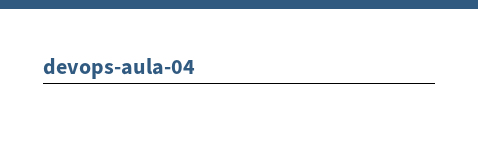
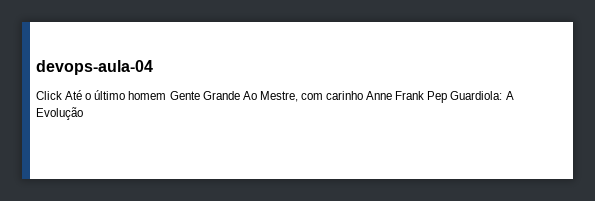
+ Click Até o último homem Gente Grande Ao Mestre, com carinho Anne Frank Pep Guardiola: A Evolução

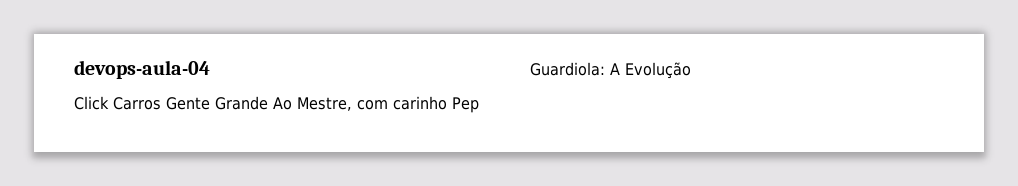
- Click Até o último homem Gente Grande Ao Mestre, com carinho Anne Frank Pep Guardiola: A Evolução
+ Click Carros Gente Grande Ao Mestre, com carinho Pep Guardiola: A Evolução

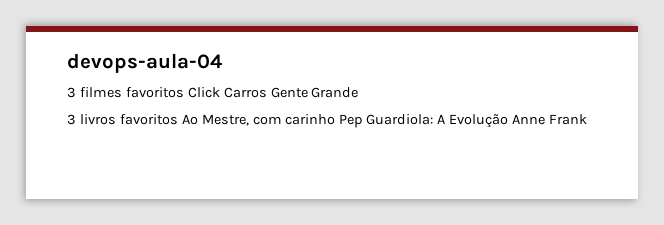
- Click Carros Gente Grande Ao Mestre, com carinho Pep Guardiola: A Evolução
+ 3 filmes favoritos Click Carros Gente Grande
+ 3 livros favoritos Ao Mestre, com carinho Pep Guardiola: A Evolução Anne Frank

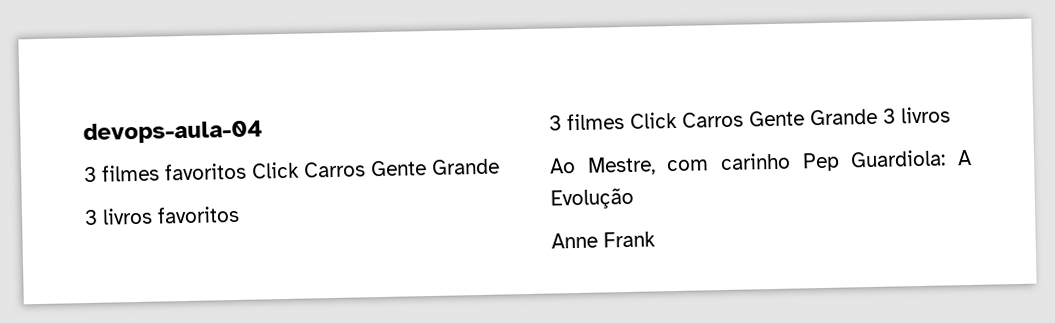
- 3 livros favoritos Ao Mestre, com carinho Pep Guardiola: A Evolução Anne Frank
+ 3 livros favoritos
+ 3 filmes Click Carros Gente Grande 3 livros
+ Ao Mestre, com carinho Pep Guardiola: A Evolução
+ Anne Frank

